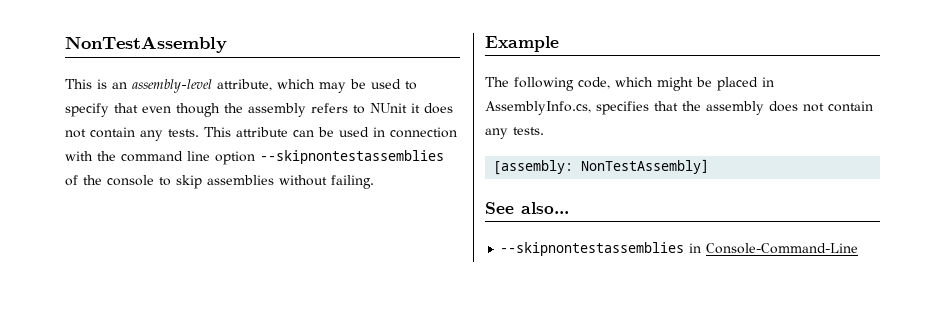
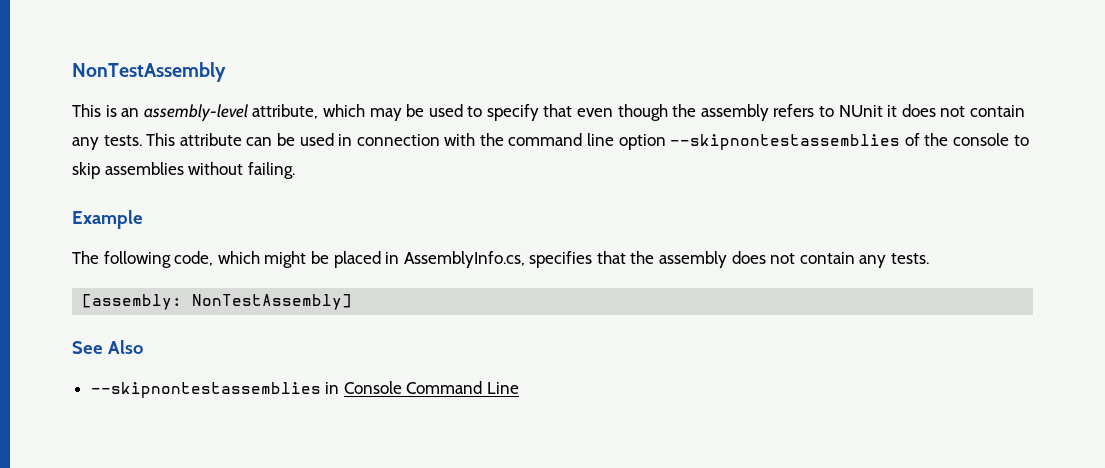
- See also...
+ See Also
- --skipnontestassemblies in Console-Command-Line
+ --skipnontestassemblies in Console Command Line

